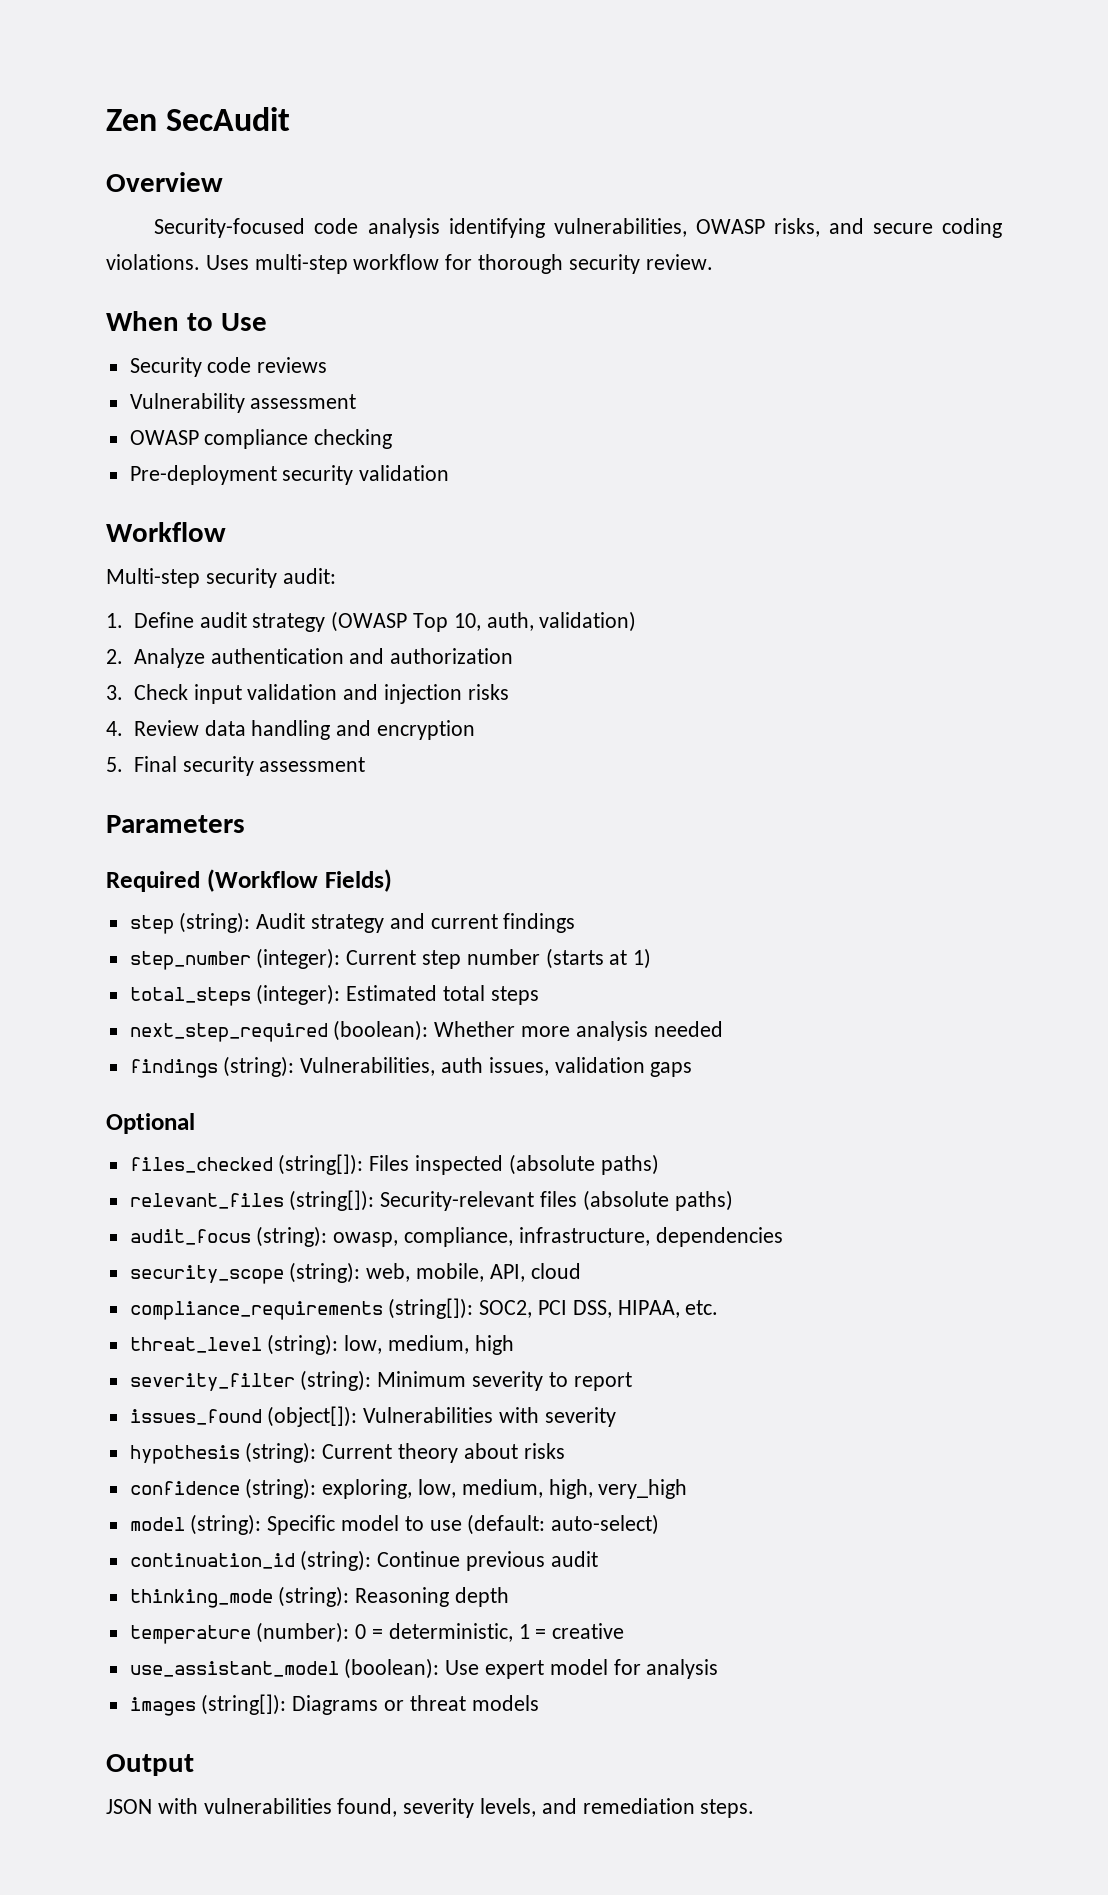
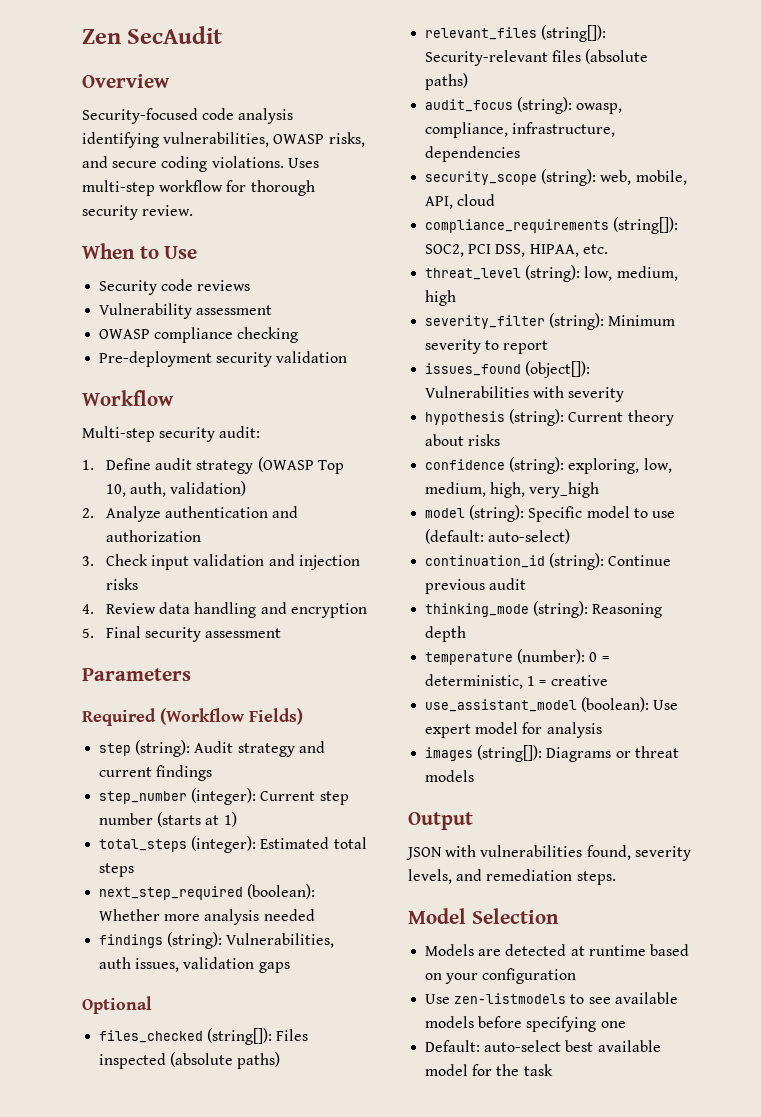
+ Model Selection
+ Models are detected at runtime based on your configuration
+ Use zen-listmodels to see available models before specifying one
+ Default: auto-select best available model for the task

